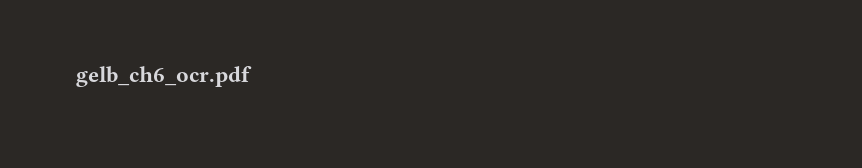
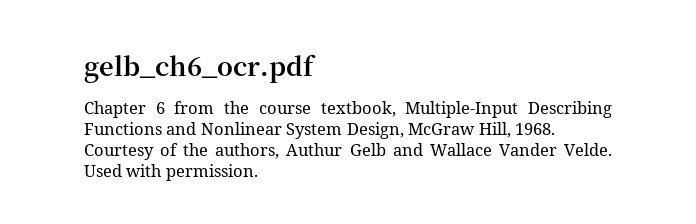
+ Chapter 6 from the course textbook, Multiple-Input Describing Functions and Nonlinear System Design, McGraw Hill, 1968. Courtesy of the authors, Authur Gelb and Wallace Vander Velde. Used with permission.

